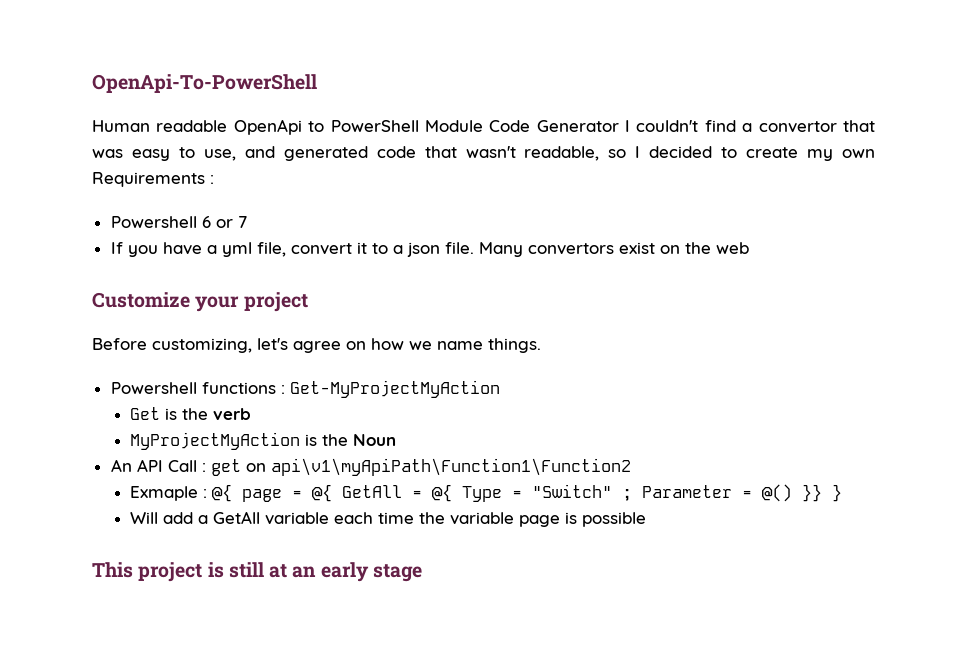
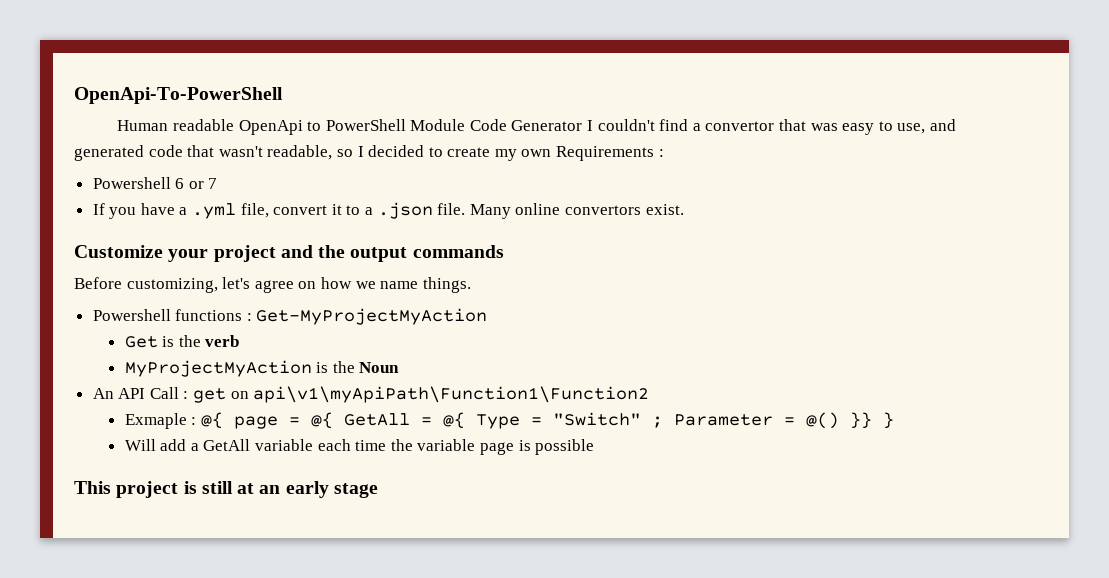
- If you have a yml file, convert it to a json file.
+ If you have a .yml file, convert it to a .json file.
- Many convertors exist on the web
+ Many online convertors exist.
- Customize your project
+ Customize your project and the output commands

